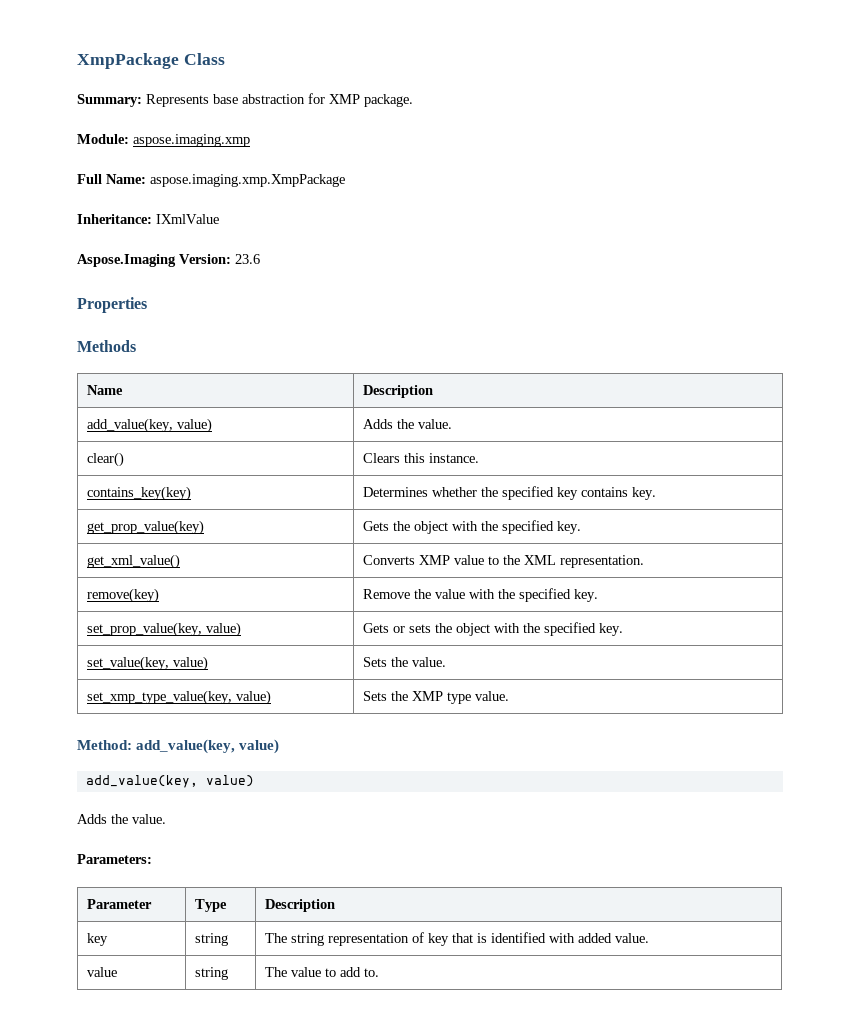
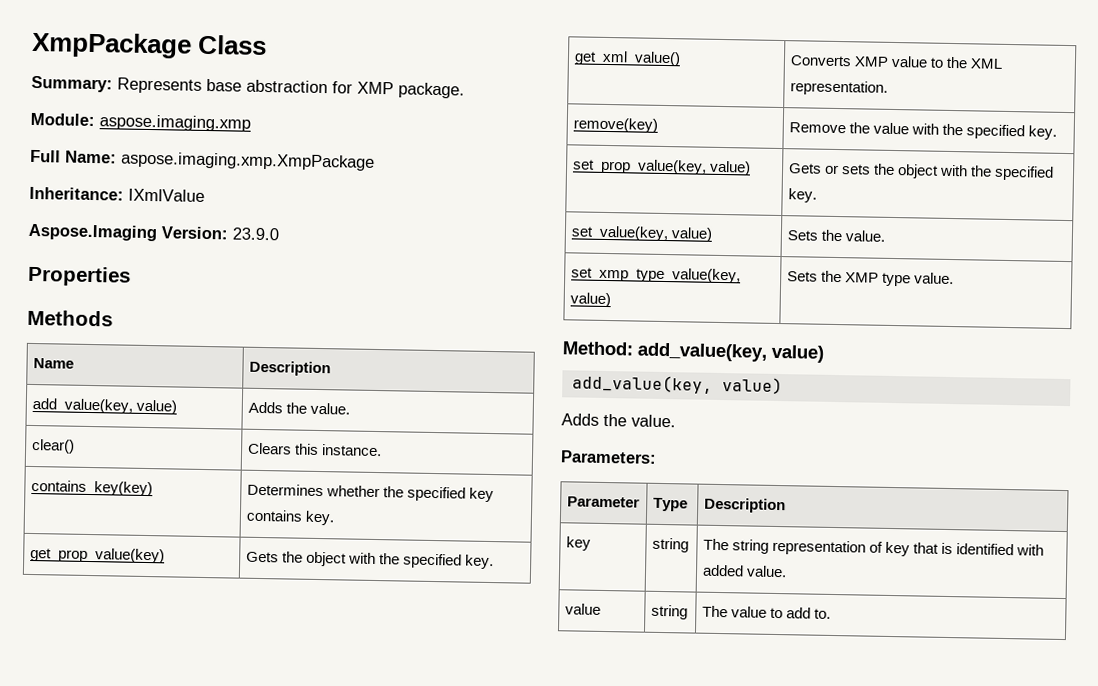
- Aspose.Imaging Version: 23.6
+ Aspose.Imaging Version: 23.9.0

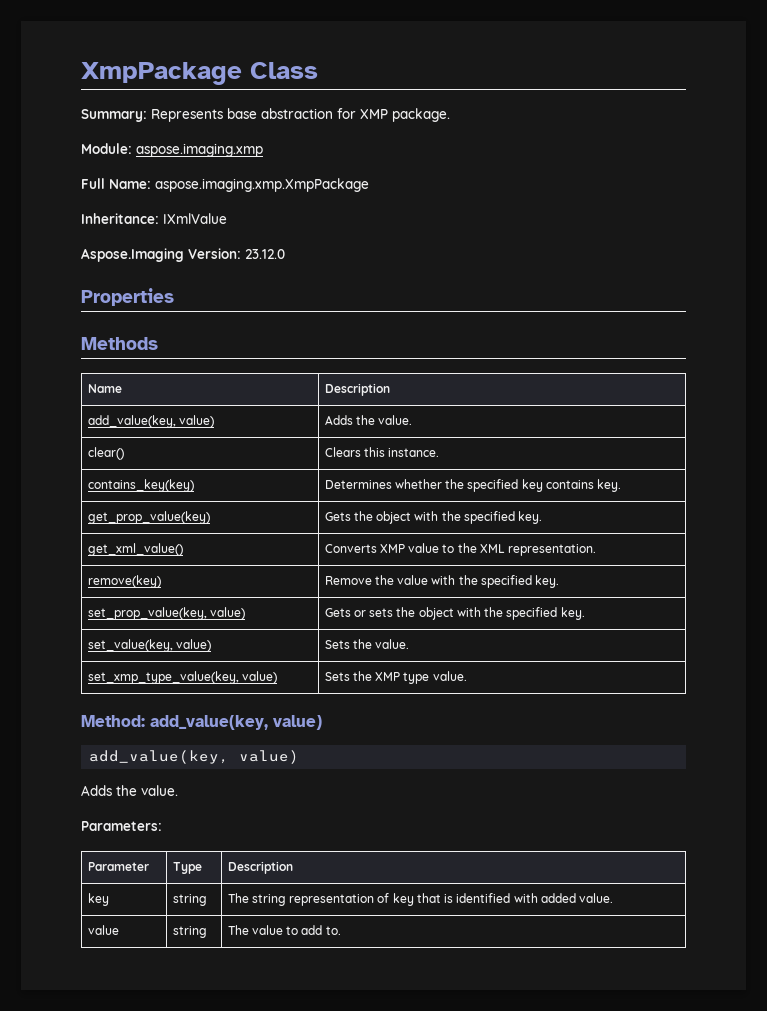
- Aspose.Imaging Version: 23.9.0
+ Aspose.Imaging Version: 23.12.0

